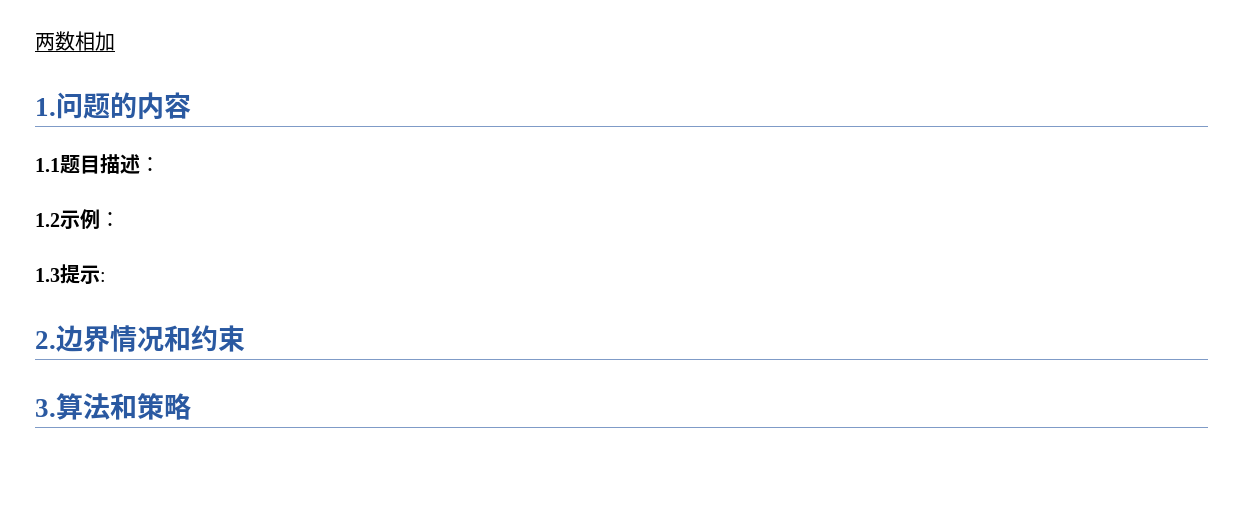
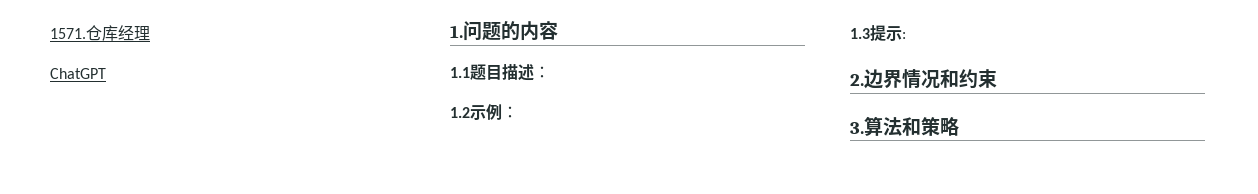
- 两数相加
+ 1571.仓库经理
+ ChatGPT

